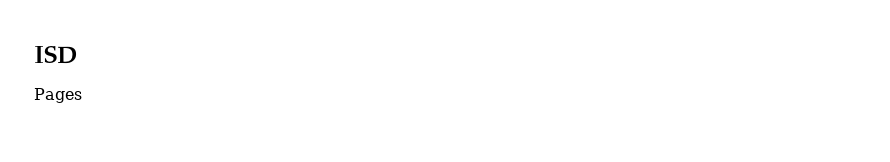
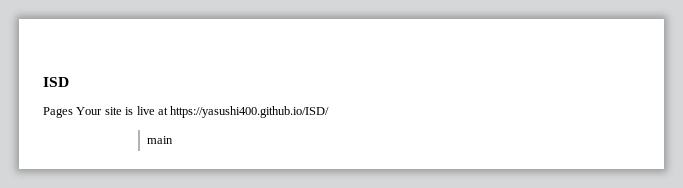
- Pages
+ Pages Your site is live at https://yasushi400.github.io/ISD/
+ main

